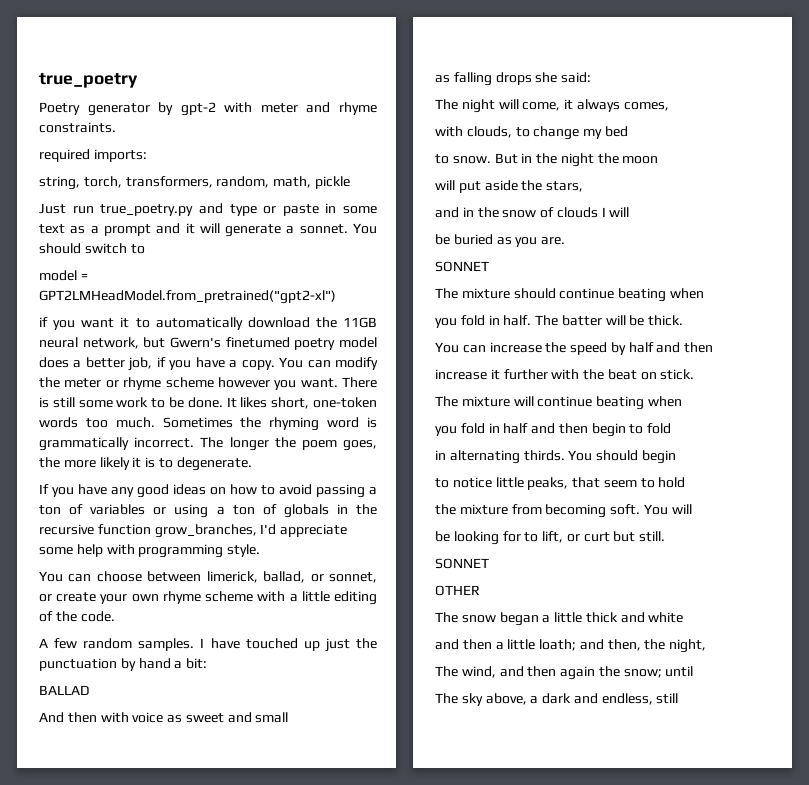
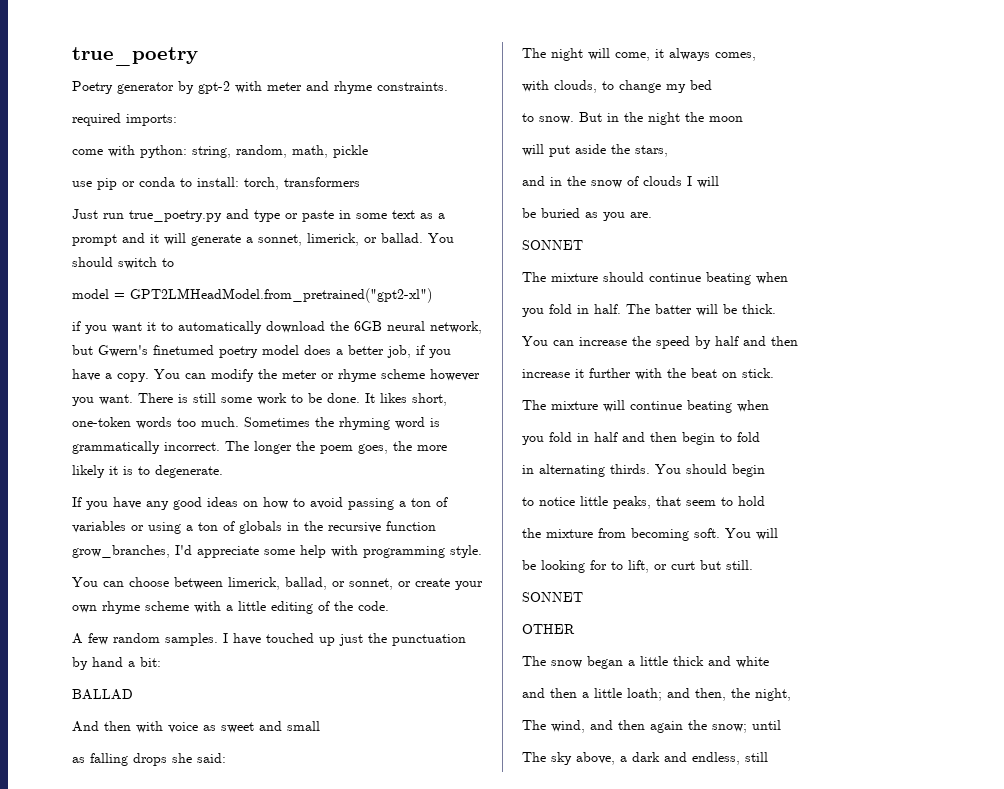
- string, torch, transformers, random, math, pickle
+ come with python: string, random, math, pickle
+ use pip or conda to install: torch, transformers
- Just run true_poetry.py and type or paste in some text as a prompt and it will generate a sonnet.
+ Just run true_poetry.py and type or paste in some text as a prompt and it will generate a sonnet, limerick, or ballad.
- if you want it to automatically download the 11GB neural network, but Gwern's finetumed poetry model does a better job, if you have a copy.
+ if you want it to automatically download the 6GB neural network, but Gwern's finetumed poetry model does a better job, if you have a copy.

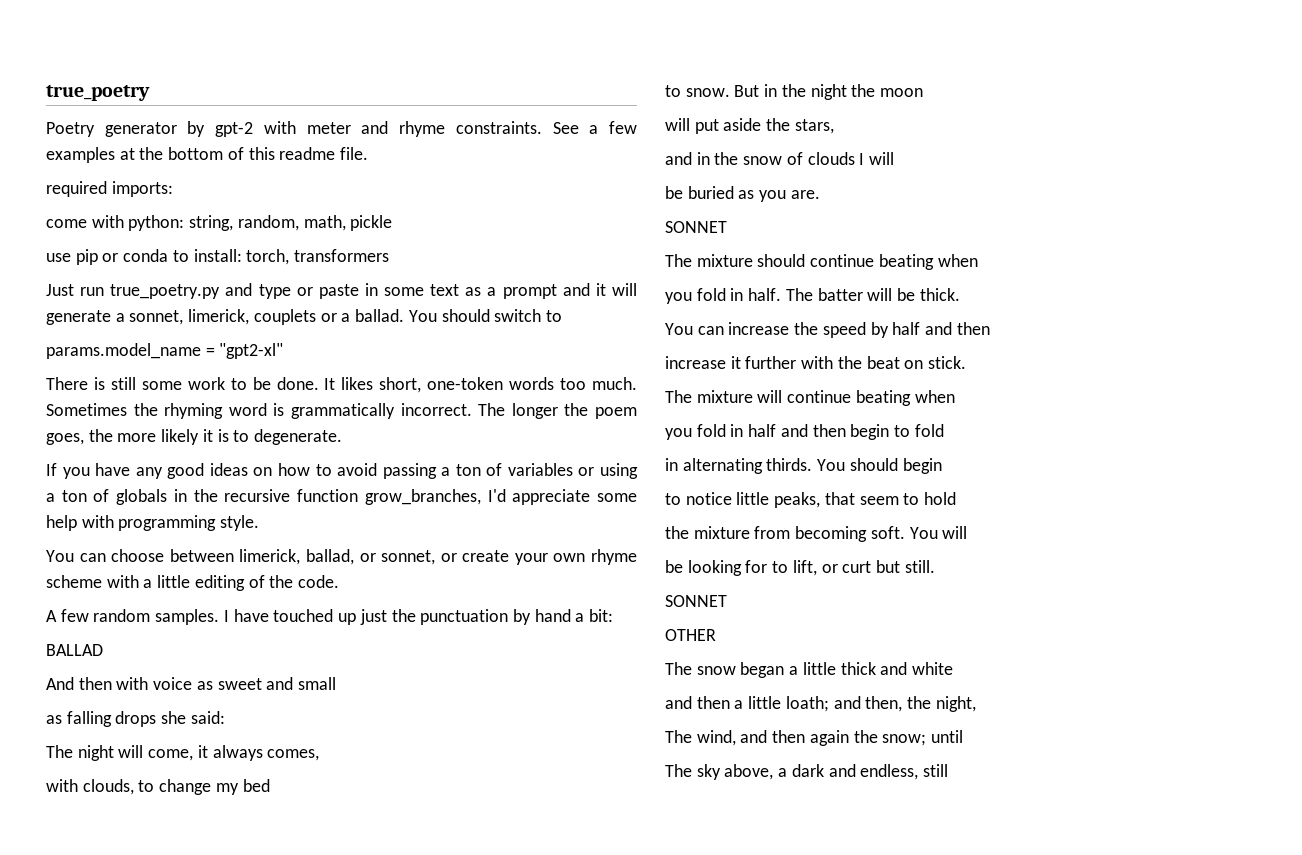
+ See a few examples at the bottom of this readme file.
- Just run true_poetry.py and type or paste in some text as a prompt and it will generate a sonnet, limerick, or ballad.
+ Just run true_poetry.py and type or paste in some text as a prompt and it will generate a sonnet, limerick, couplets or a ballad.
- model = GPT2LMHeadModel.from_pretrained("gpt2-xl")
- if you want it to automatically download the 6GB neural network, but Gwern's finetumed poetry model does a better job, if you have a copy. You can modify the meter or rhyme scheme however you want. There is still some work to be done.
+ params.model_name = "gpt2-xl"
+ There is still some work to be done.

